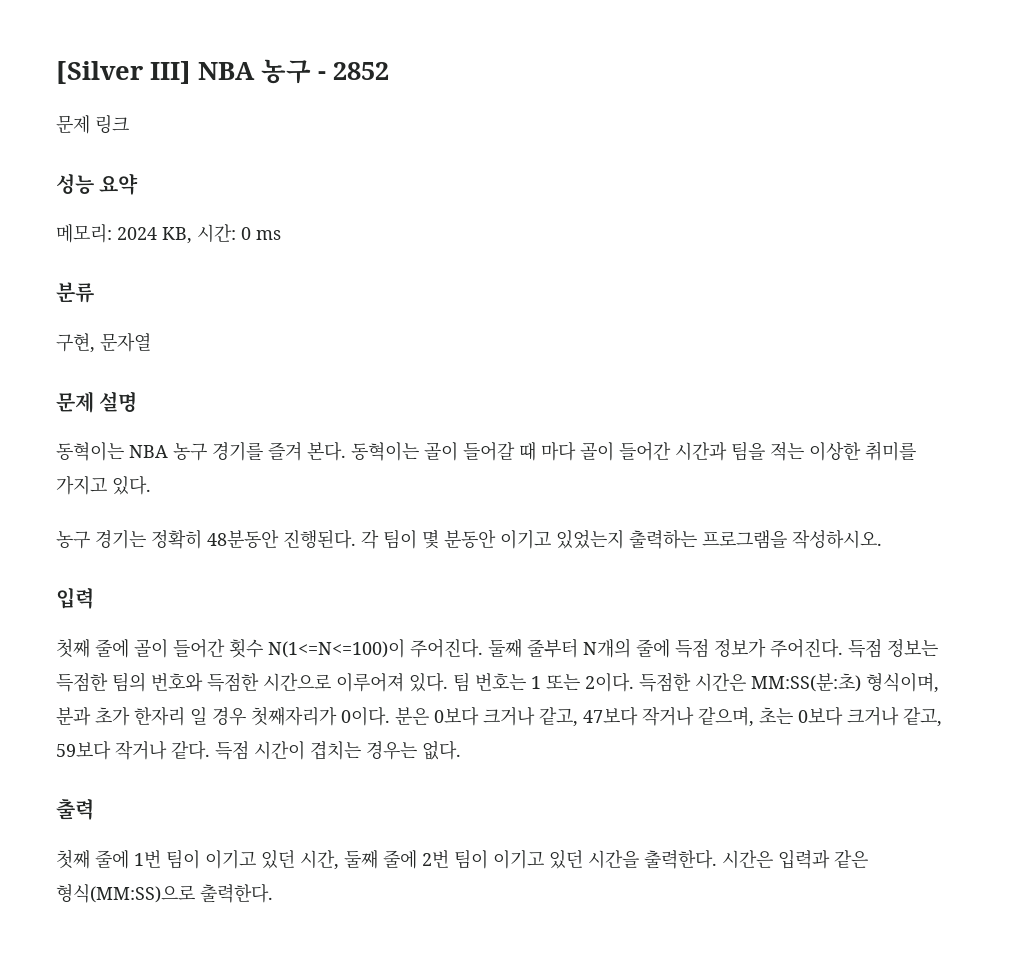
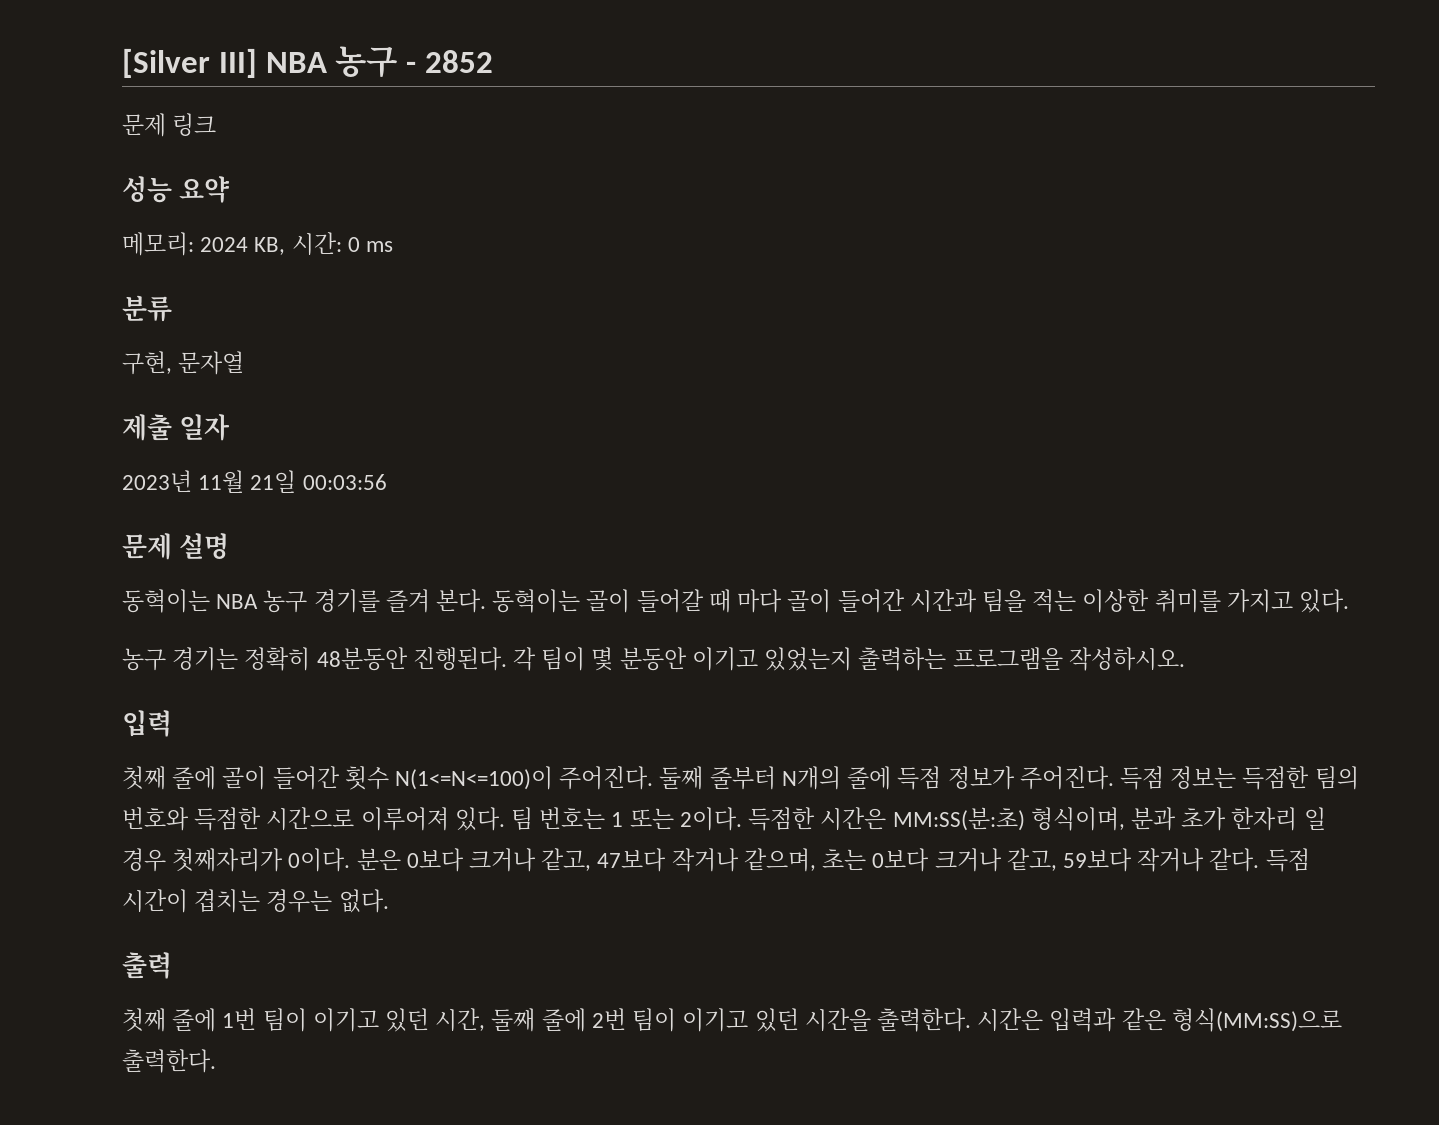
+ 제출 일자
+ 2023년 11월 21일 00:03:56

